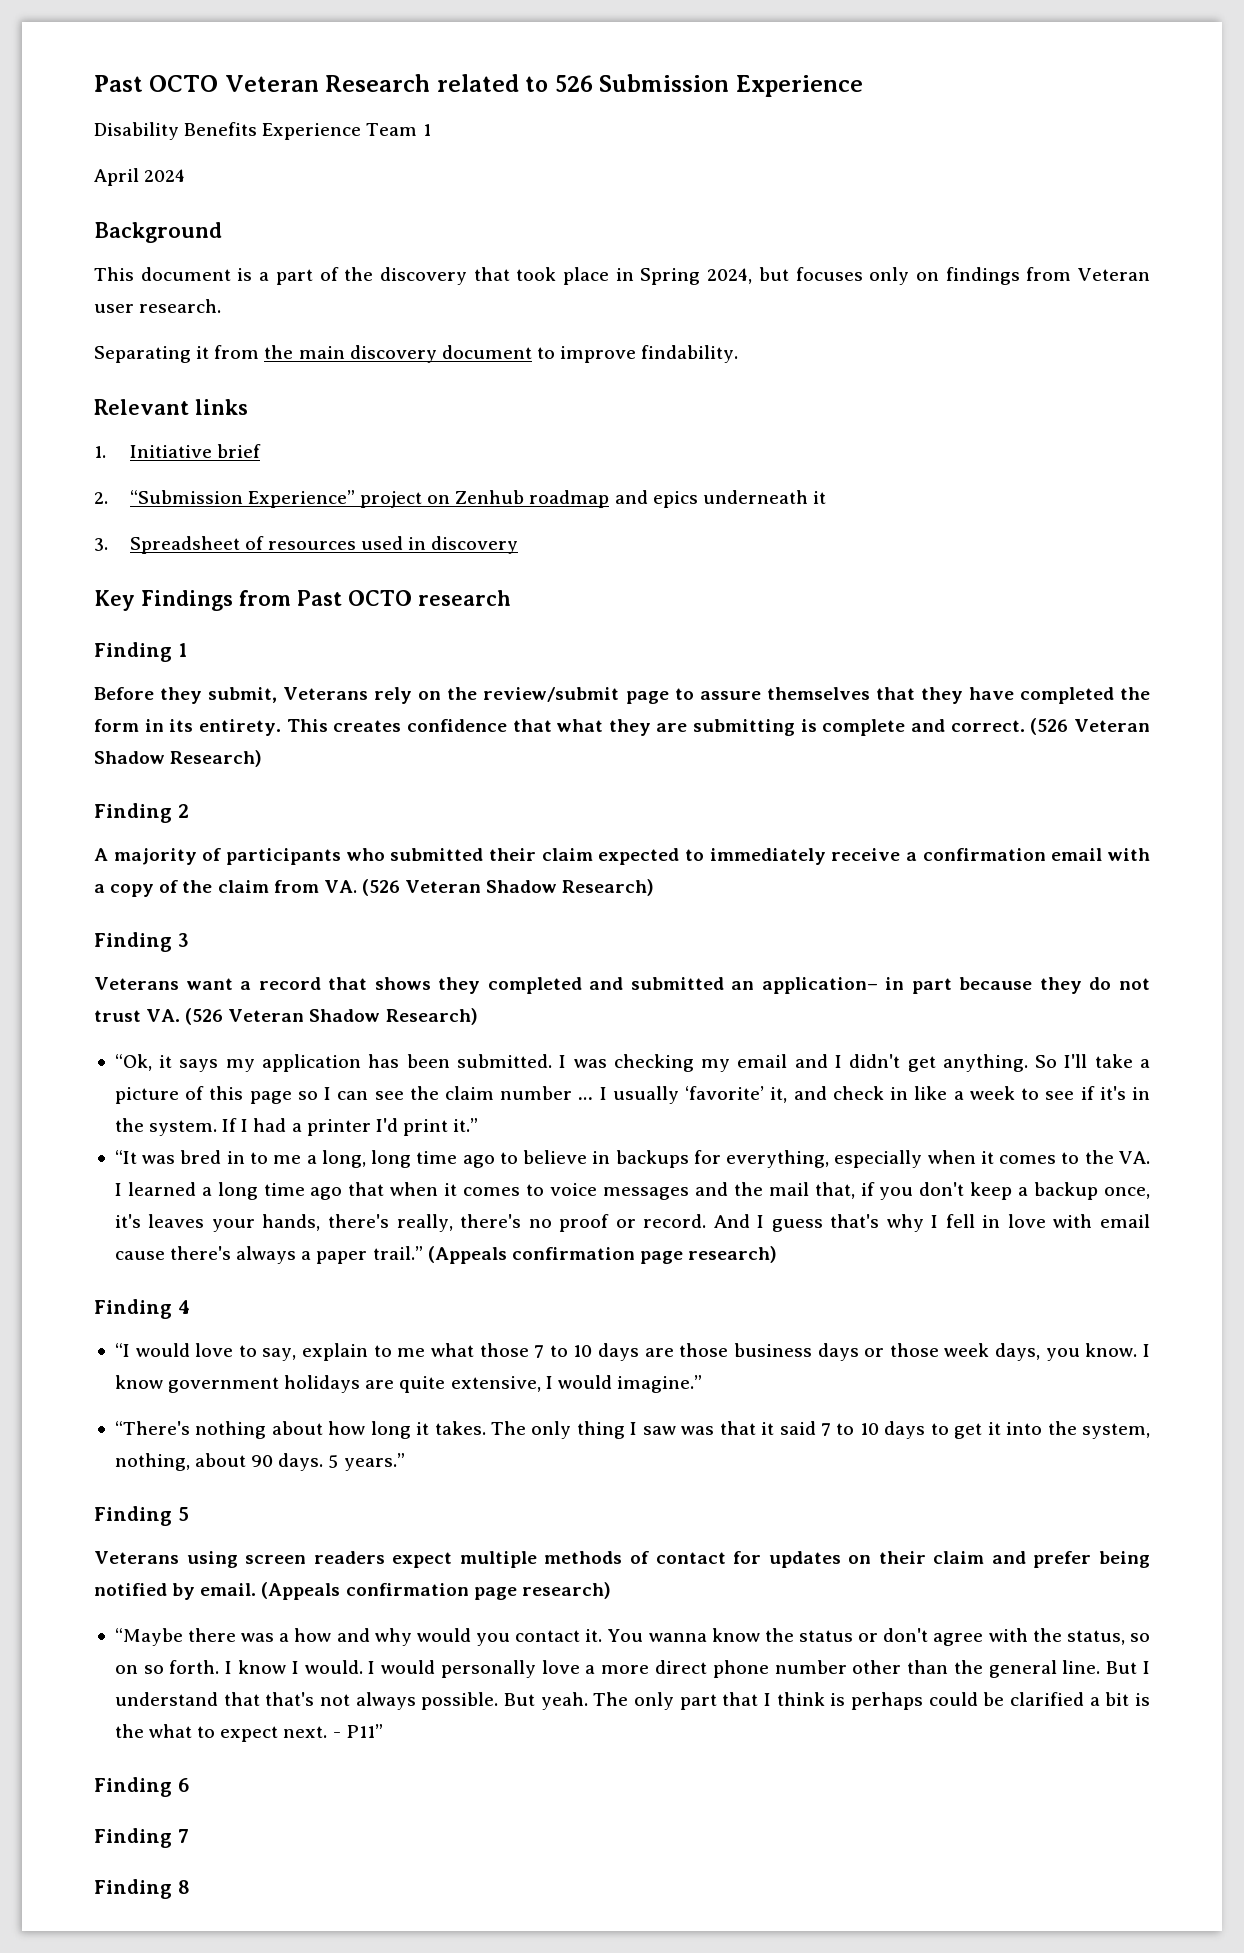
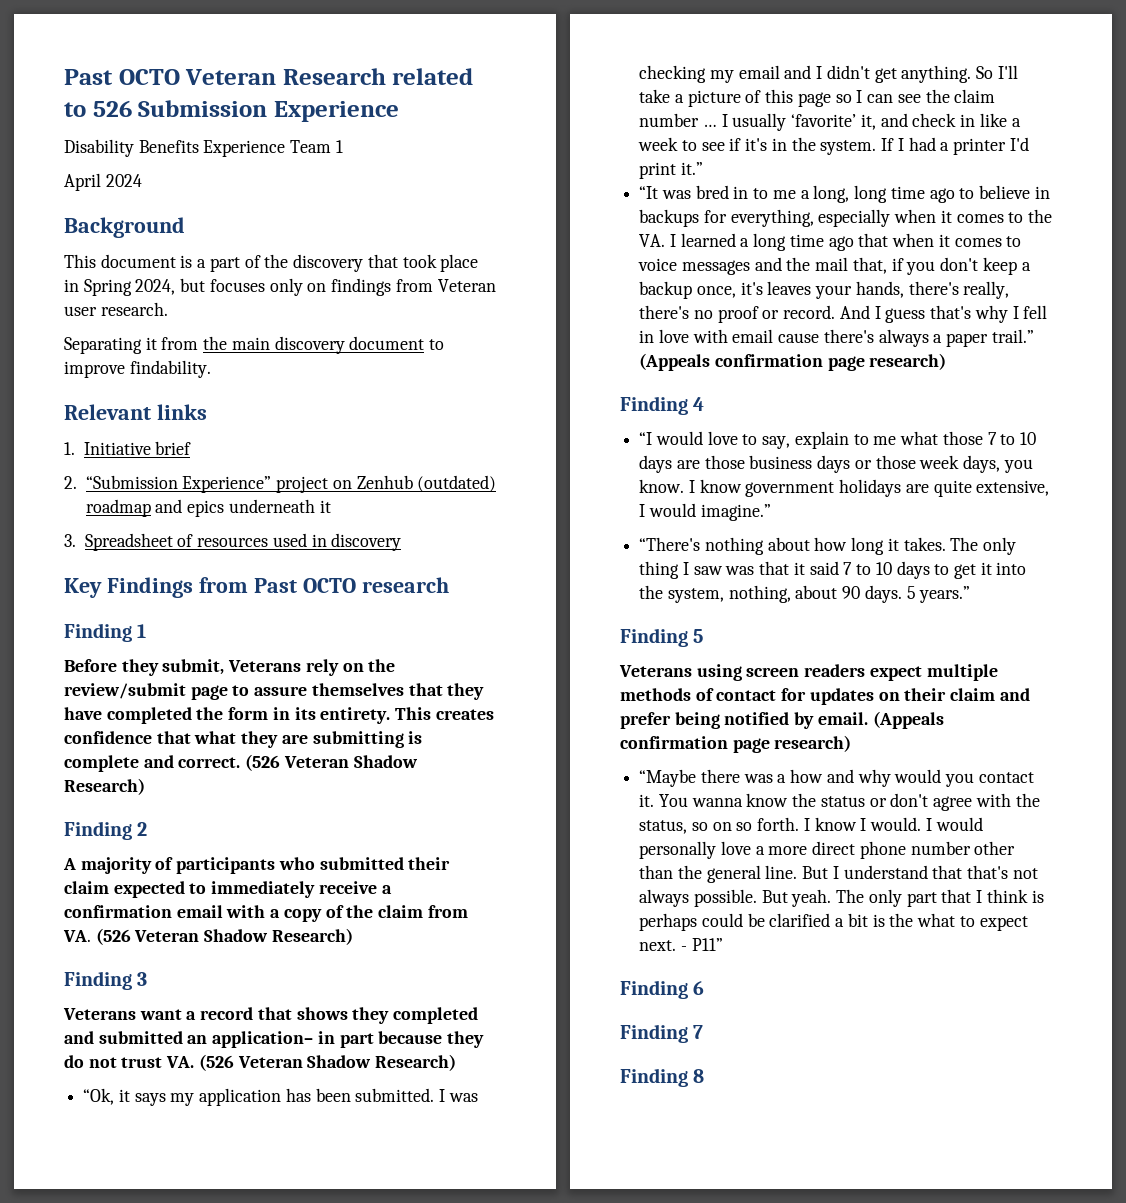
- 2. “Submission Experience” project on Zenhub roadmap and epics underneath it
+ 2. “Submission Experience” project on Zenhub (outdated) roadmap and epics underneath it

